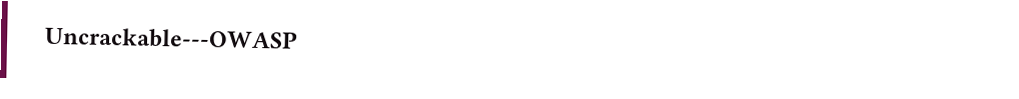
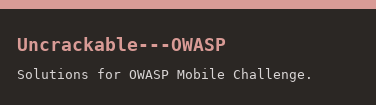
+ Solutions for OWASP Mobile Challenge.

